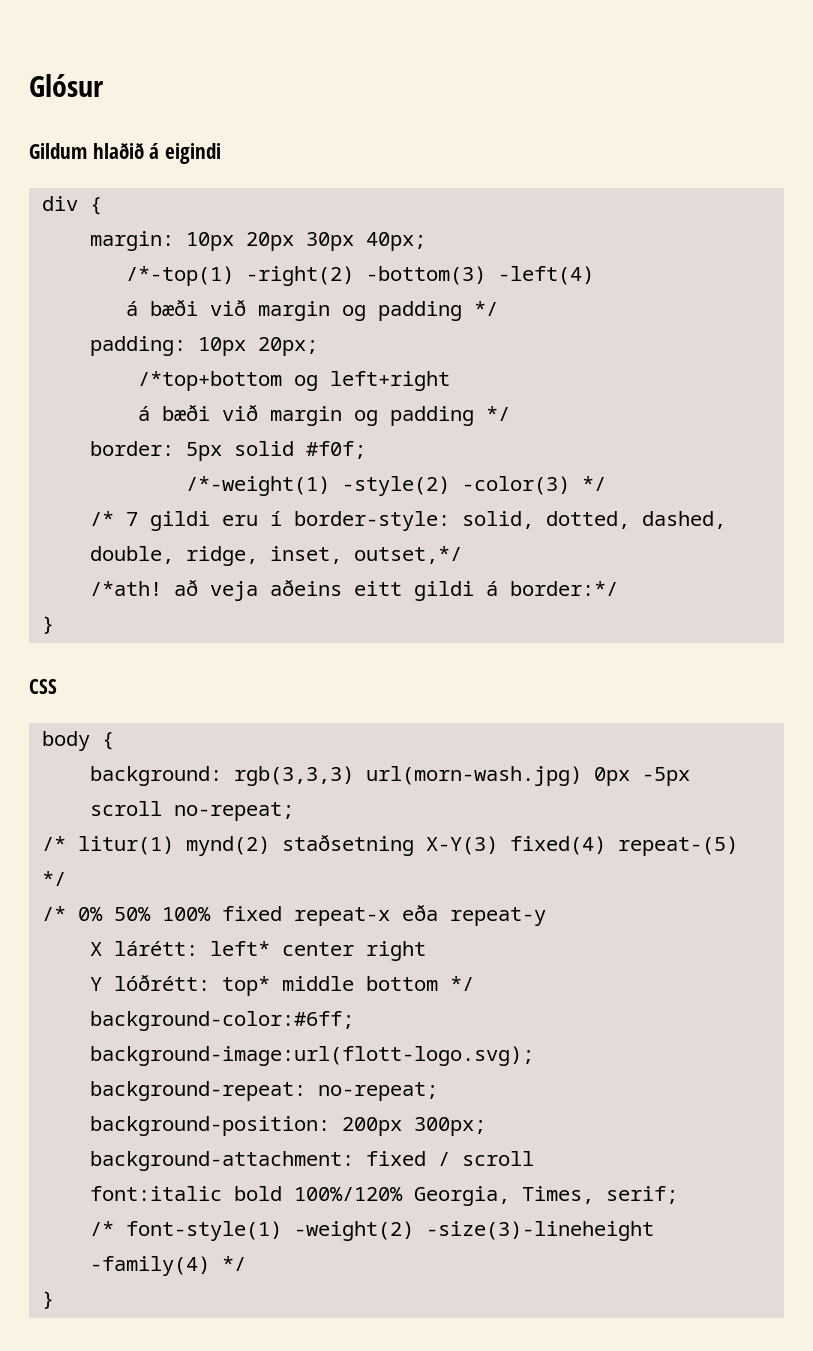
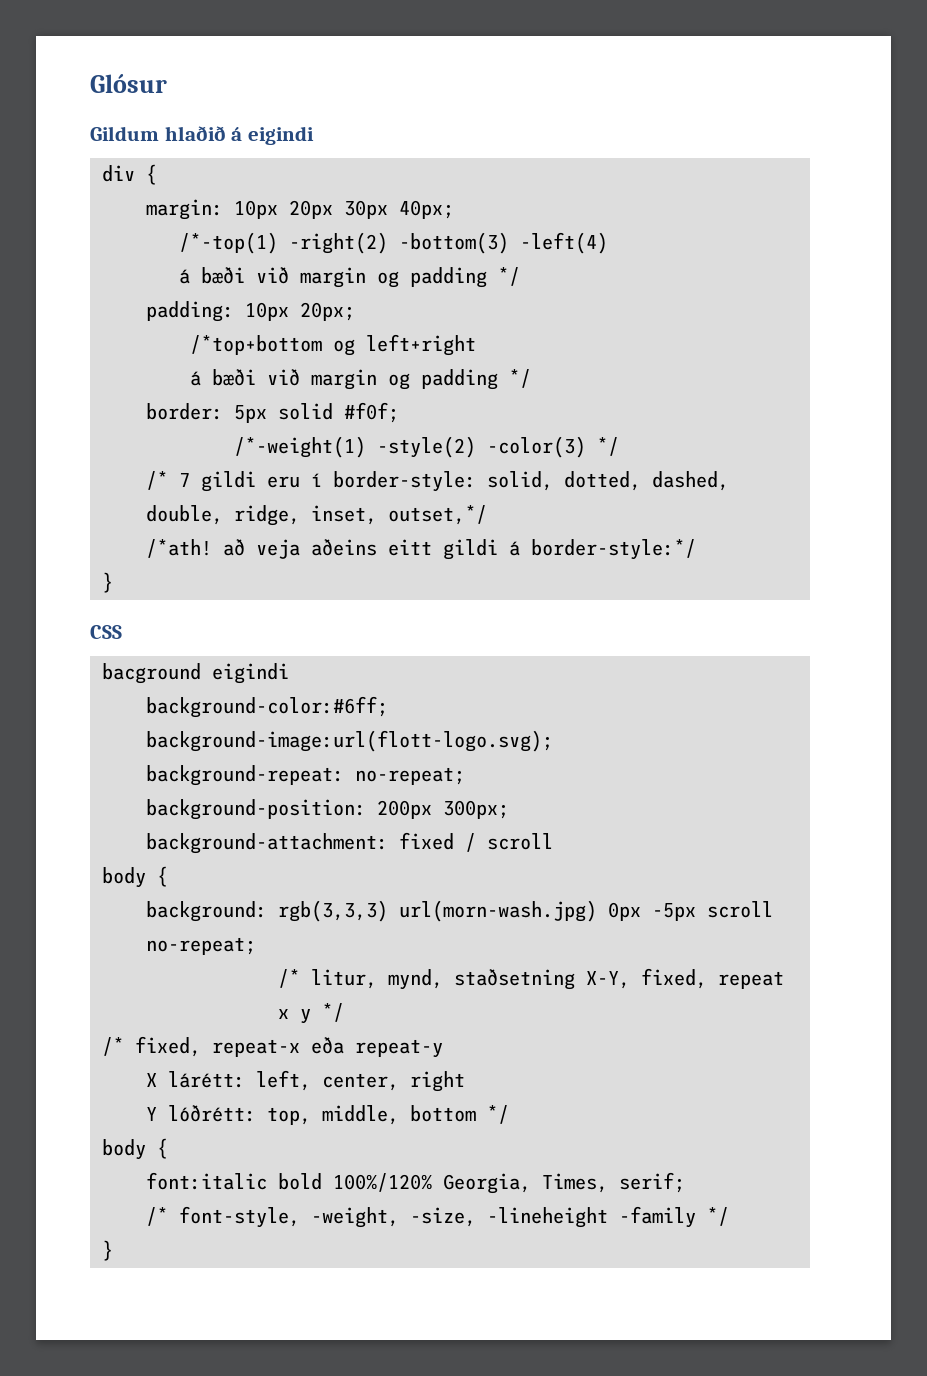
- /*ath! að veja aðeins eitt gildi á border:*/
+ /*ath! að veja aðeins eitt gildi á border-style:*/
- body {
- background: rgb(3,3,3) url(morn-wash.jpg) 0px -5px scroll no-repeat;
- /* litur(1) mynd(2) staðsetning X-Y(3) fixed(4) repeat-(5) */
- /* 0% 50% 100% fixed repeat-x eða repeat-y
- X lárétt: left* center right
- Y lóðrétt: top* middle bottom */
+ bacground eigindi
  background-attachment: fixed / scroll
+ body {
+ background: rgb(3,3,3) url(morn-wash.jpg) 0px -5px scroll no-repeat;
+ /* litur, mynd, staðsetning X-Y, fixed, repeat x y */
+ /* fixed, repeat-x eða repeat-y
+ X lárétt: left, center, right
+ Y lóðrétt: top, middle, bottom */
+ body {
- /* font-style(1) -weight(2) -size(3)-lineheight -family(4) */
+ /* font-style, -weight, -size, -lineheight -family */

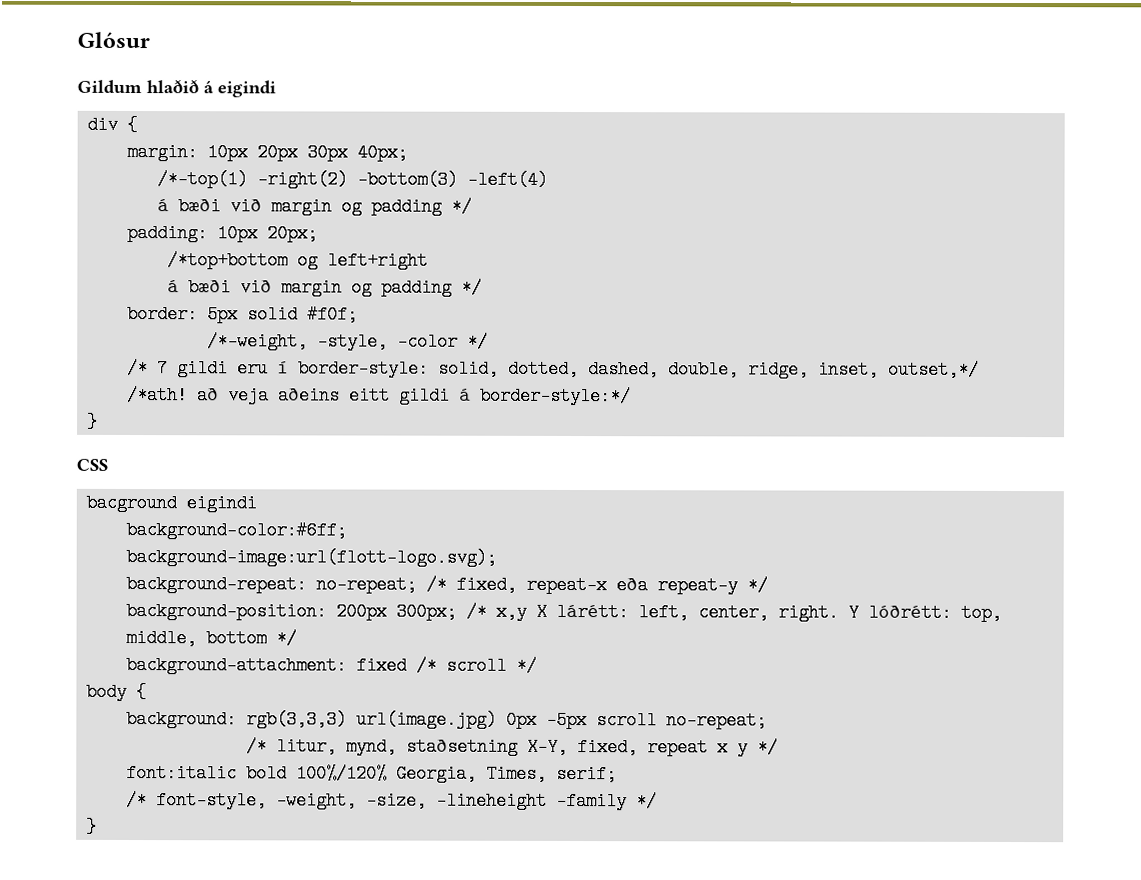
- /*-weight(1) -style(2) -color(3) */
+ /*-weight, -style, -color */
- background-repeat: no-repeat;
- background-position: 200px 300px;
+ background-repeat: no-repeat; /* fixed, repeat-x eða repeat-y */
+ background-position: 200px 300px; /* x,y X lárétt: left, center, right. Y lóðrétt: top, middle, bottom */
- background-attachment: fixed / scroll
+ background-attachment: fixed /* scroll */
- background: rgb(3,3,3) url(morn-wash.jpg) 0px -5px scroll no-repeat;
+ background: rgb(3,3,3) url(image.jpg) 0px -5px scroll no-repeat;
- /* fixed, repeat-x eða repeat-y
- X lárétt: left, center, right
- Y lóðrétt: top, middle, bottom */
- body {

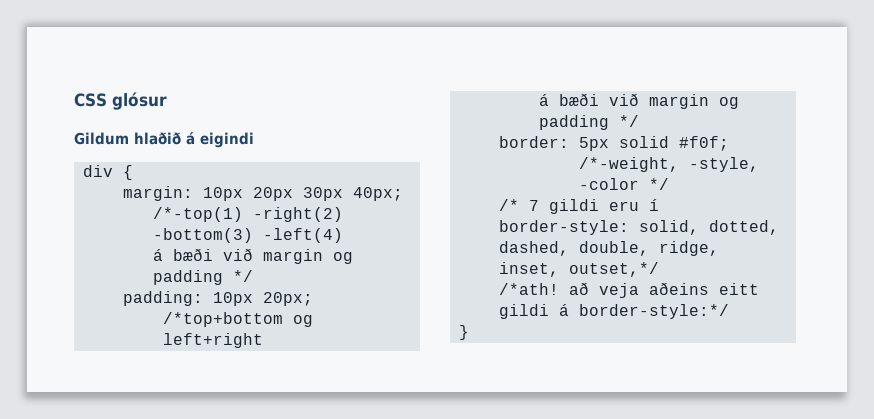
- Glósur
+ CSS glósur
- CSS
- bacground eigindi
- background-color:#6ff;
- background-image:url(flott-logo.svg);
- background-repeat: no-repeat; /* fixed, repeat-x eða repeat-y */
- background-position: 200px 300px; /* x,y X lárétt: left, center, right. Y lóðrétt: top, middle, bottom */
- background-attachment: fixed /* scroll */
- body {
- background: rgb(3,3,3) url(image.jpg) 0px -5px scroll no-repeat;
- /* litur, mynd, staðsetning X-Y, fixed, repeat x y */
- font:italic bold 100%/120% Georgia, Times, serif;
- /* font-style, -weight, -size, -lineheight -family */
- }

